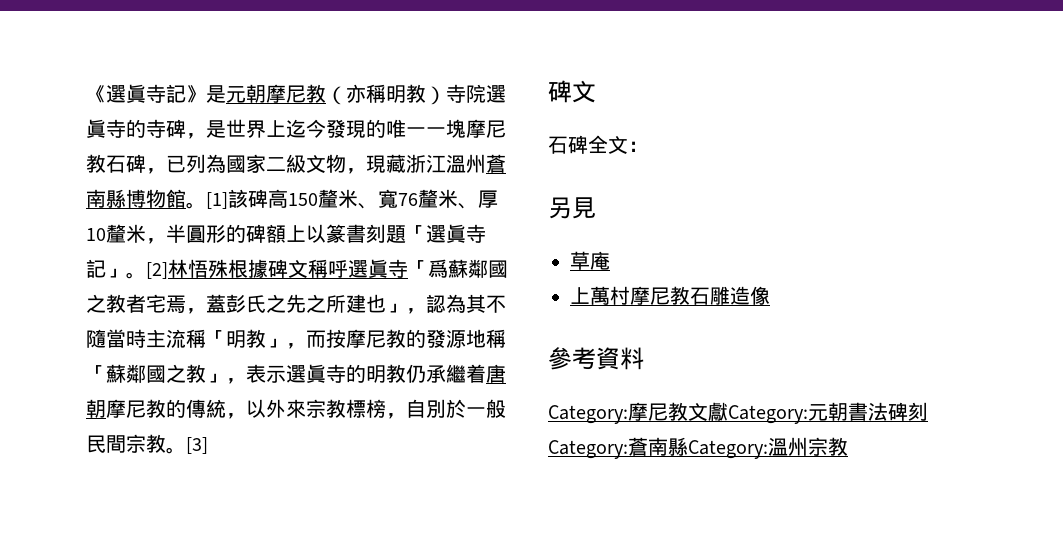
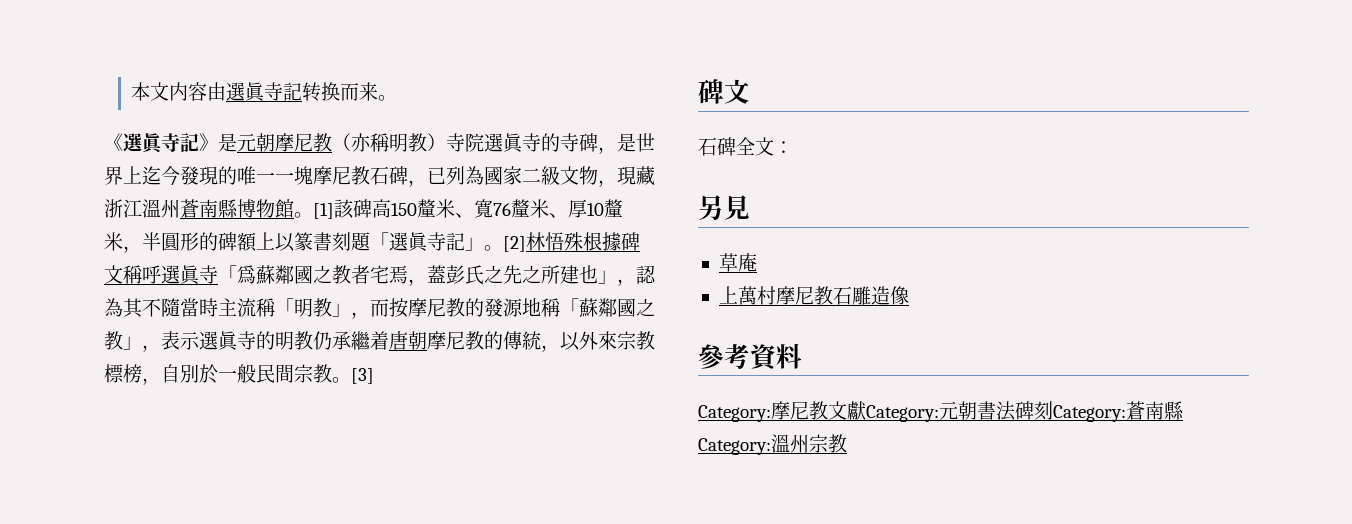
+ 本文内容由選眞寺記转换而来。

